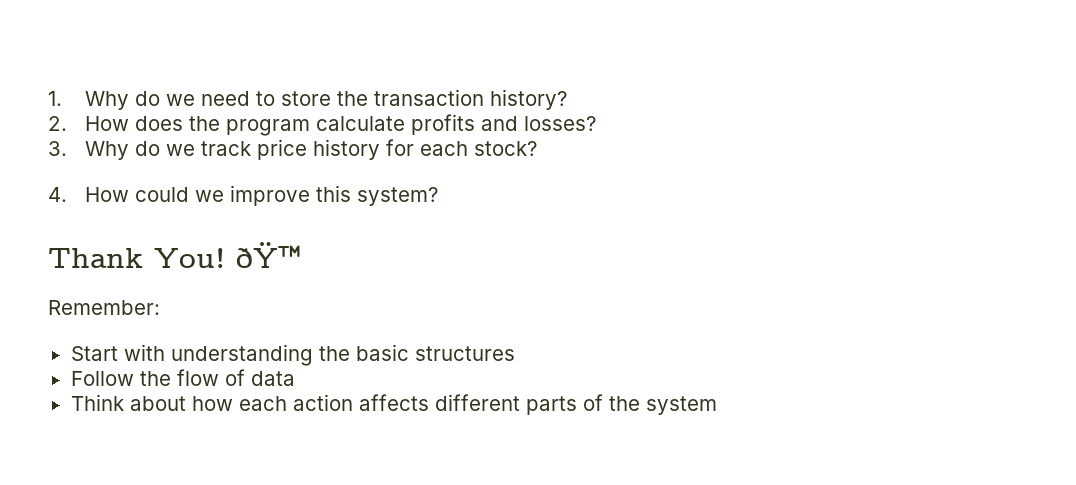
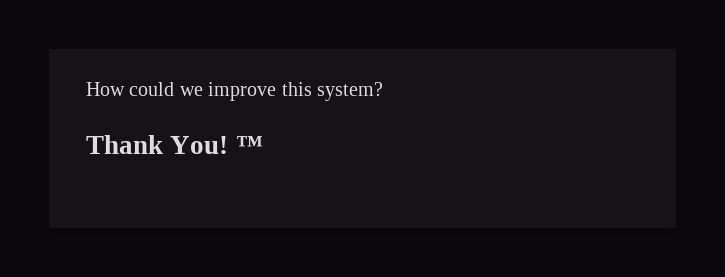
- 1. Why do we need to store the transaction history?
- 2. How does the program calculate profits and losses?
- 3. Why do we track price history for each stock?
- 4. How could we improve this system?
+ How could we improve this system?
- Thank You! ðŸ™
- Remember:
- Start with understanding the basic structures
- Follow the flow of data
- Think about how each action affects different parts of the system
+ Thank You! ™

